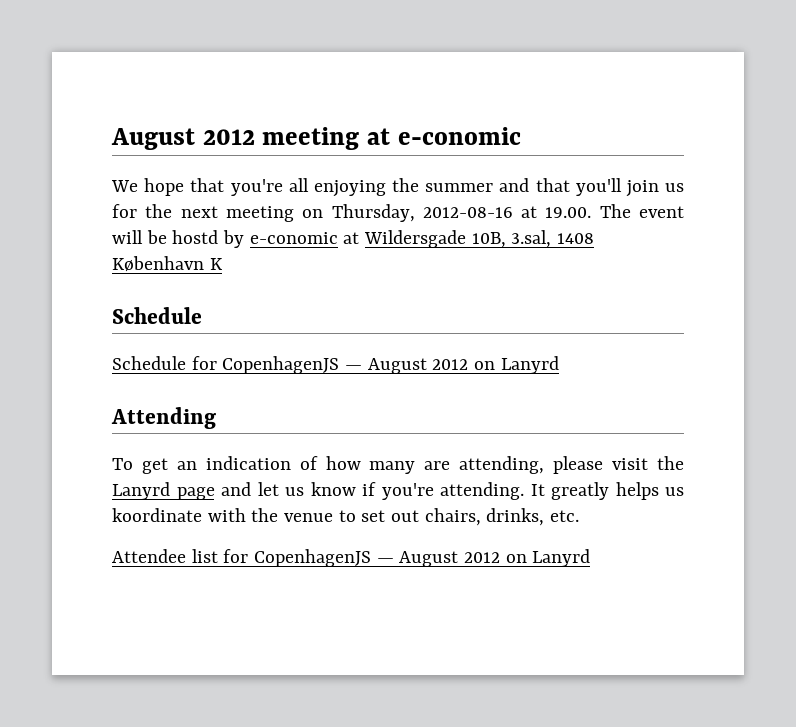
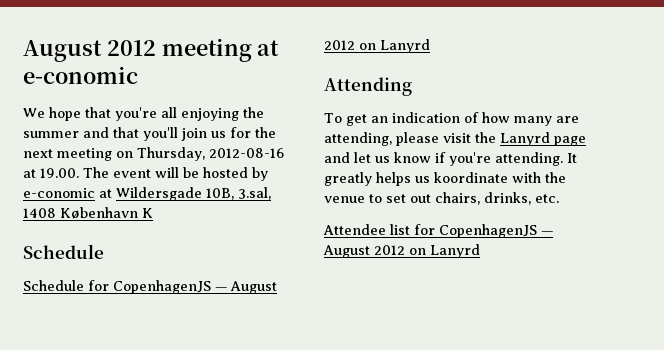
- We hope that you're all enjoying the summer and that you'll join us for the next meeting on Thursday, 2012-08-16 at 19.00. The event will be hostd by e-conomic at Wildersgade 10B, 3.sal, 1408 København K
+ We hope that you're all enjoying the summer and that you'll join us for the next meeting on Thursday, 2012-08-16 at 19.00. The event will be hosted by e-conomic at Wildersgade 10B, 3.sal, 1408 København K

